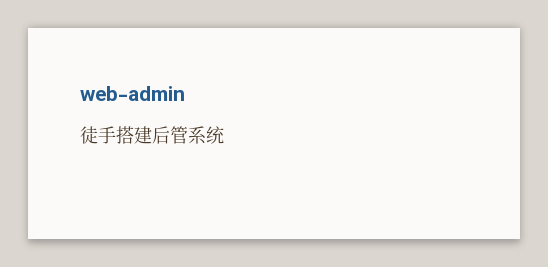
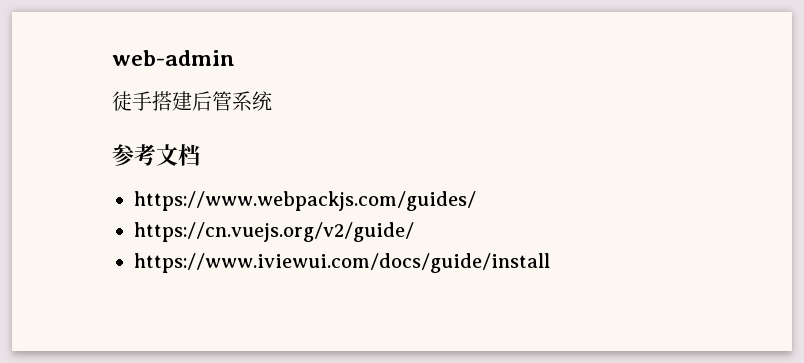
+ 参考文档
+ https://www.webpackjs.com/guides/
+ https://cn.vuejs.org/v2/guide/
+ https://www.iviewui.com/docs/guide/install

